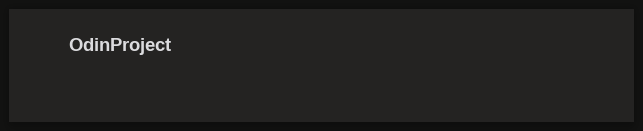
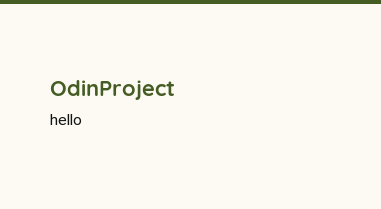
+ hello

